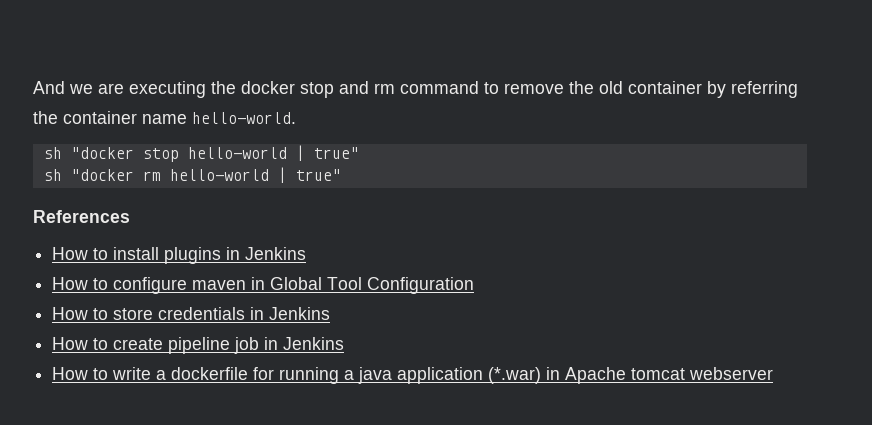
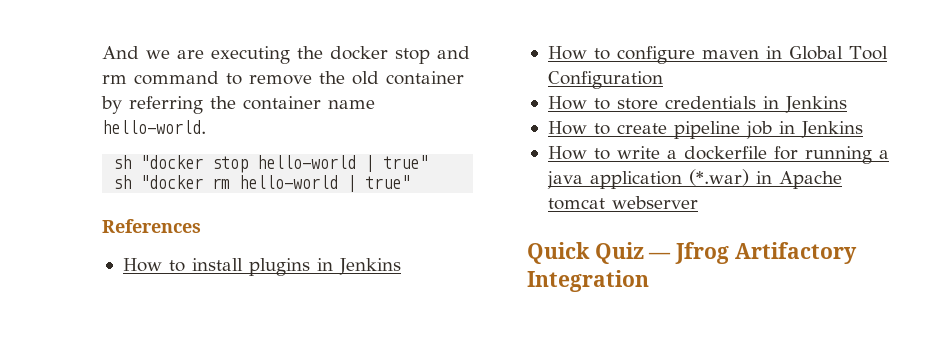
+ Quick Quiz — Jfrog Artifactory Integration

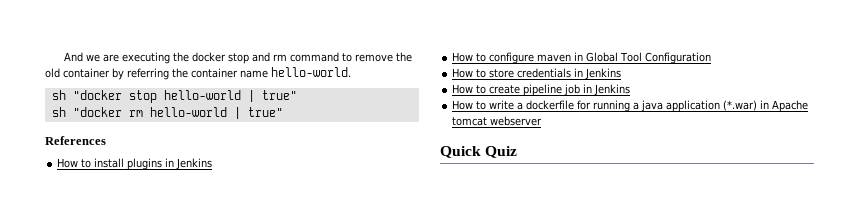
- Quick Quiz — Jfrog Artifactory Integration
+ Quick Quiz

